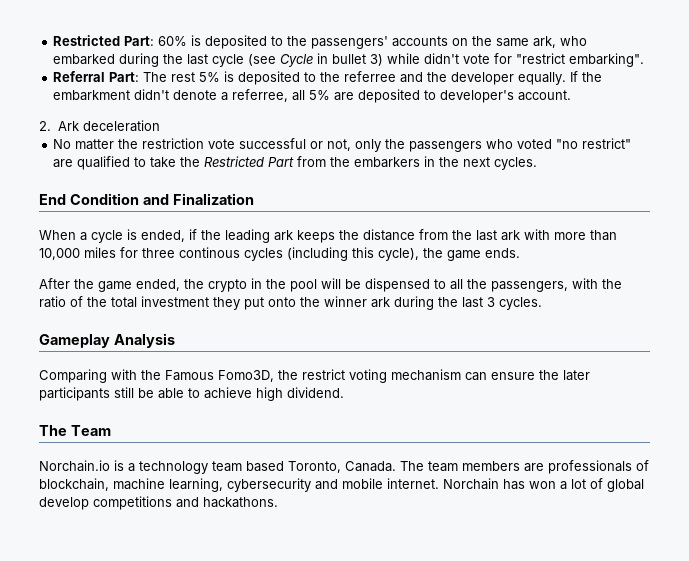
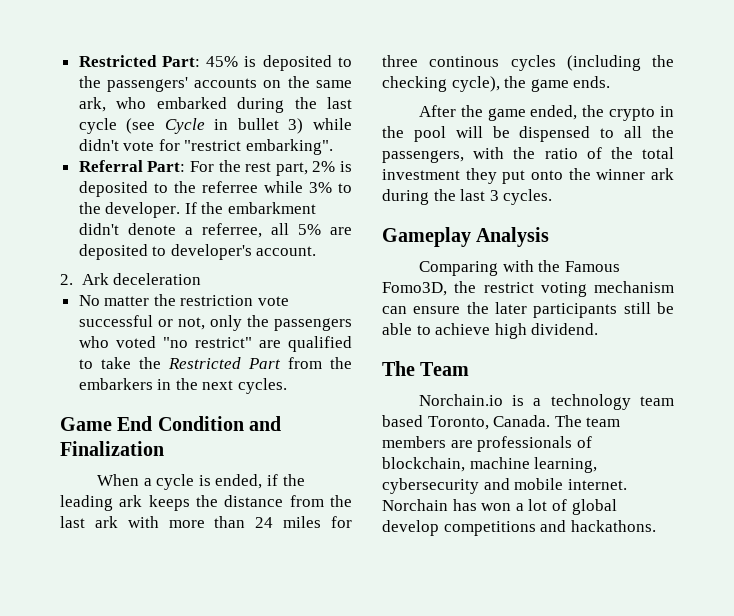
- Restricted Part: 60% is deposited to the passengers' accounts on the same ark, who embarked during the last cycle (see Cycle in bullet 3) while didn't vote for "restrict embarking".
+ Restricted Part: 45% is deposited to the passengers' accounts on the same ark, who embarked during the last cycle (see Cycle in bullet 3) while didn't vote for "restrict embarking".
- Referral Part: The rest 5% is deposited to the referree and the developer equally.
+ Referral Part: For the rest part, 2% is deposited to the referree while 3% to the developer.
- End Condition and Finalization
+ Game End Condition and Finalization
- When a cycle is ended, if the leading ark keeps the distance from the last ark with more than 10,000 miles for three continous cycles (including this cycle), the game ends.
+ When a cycle is ended, if the leading ark keeps the distance from the last ark with more than 24 miles for three continous cycles (including the checking cycle), the game ends.

